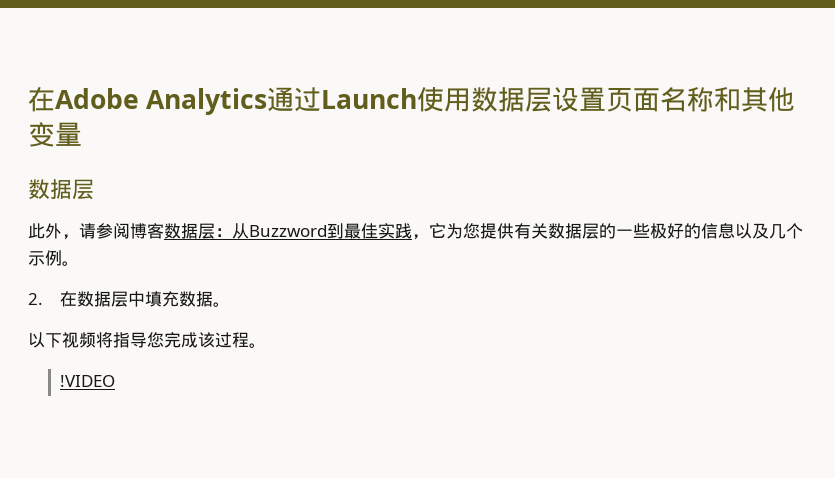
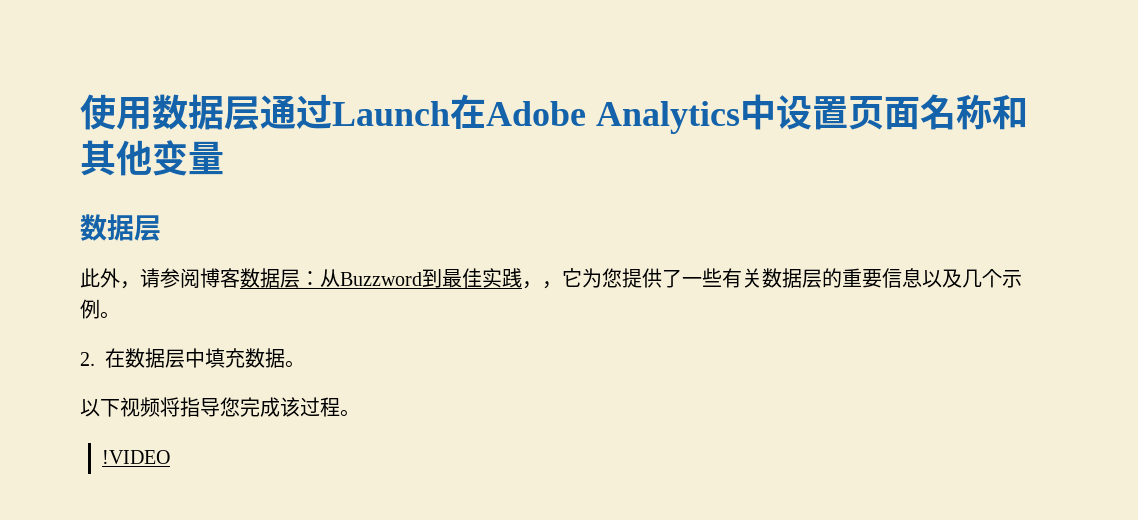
- 在Adobe Analytics通过Launch使用数据层设置页面名称和其他变量
+ 使用数据层通过Launch在Adobe Analytics中设置页面名称和其他变量
- 此外，请参阅博客数据层：从Buzzword到最佳实践，它为您提供有关数据层的一些极好的信息以及几个示例。
+ 此外，请参阅博客数据层：从Buzzword到最佳实践，，它为您提供了一些有关数据层的重要信息以及几个示例。

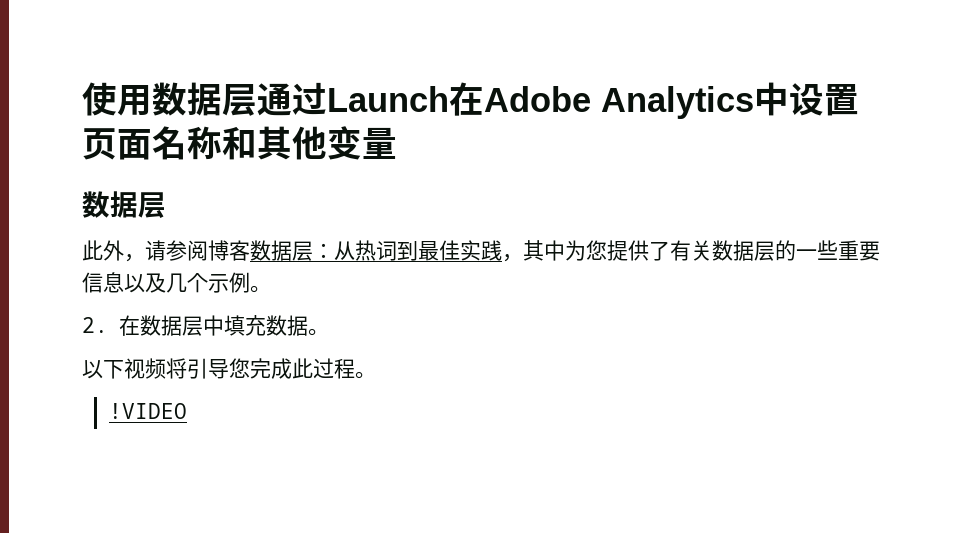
- 此外，请参阅博客数据层：从Buzzword到最佳实践，，它为您提供了一些有关数据层的重要信息以及几个示例。
+ 此外，请参阅博客数据层：从热词到最佳实践，其中为您提供了有关数据层的一些重要信息以及几个示例。
- 以下视频将指导您完成该过程。
+ 以下视频将引导您完成此过程。

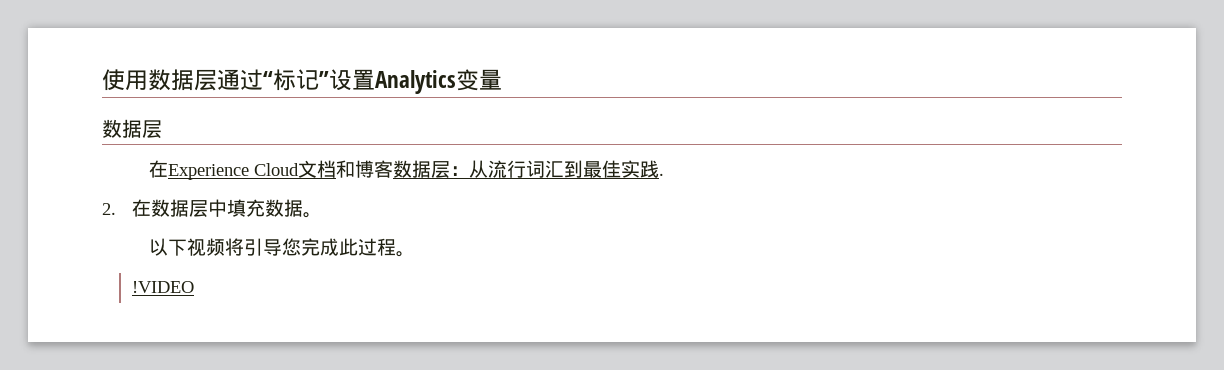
- 使用数据层通过Launch在Adobe Analytics中设置页面名称和其他变量
+ 使用数据层通过“标记”设置Analytics变量
- 此外，请参阅博客数据层：从热词到最佳实践，其中为您提供了有关数据层的一些重要信息以及几个示例。
+ 在Experience Cloud文档和博客数据层：从流行词汇到最佳实践.

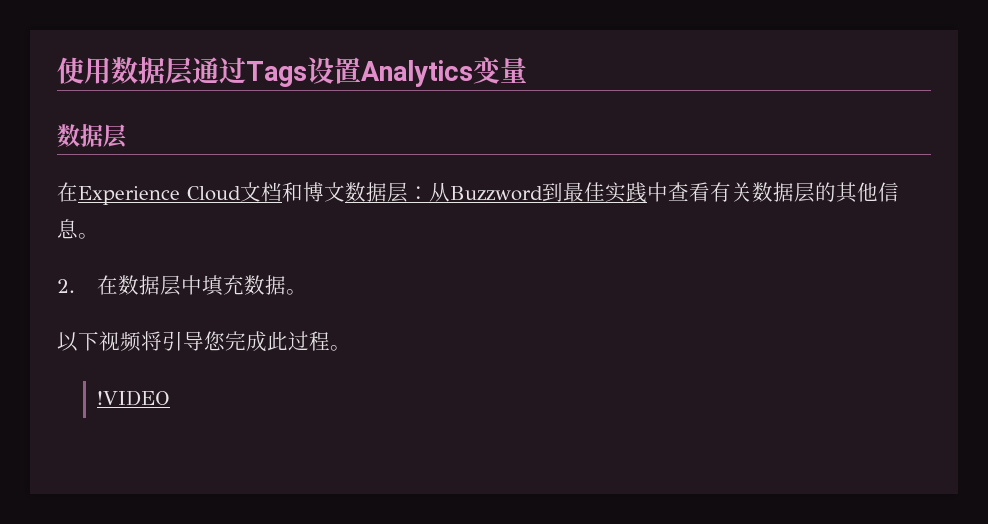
- 使用数据层通过“标记”设置Analytics变量
+ 使用数据层通过Tags设置Analytics变量
- 在Experience Cloud文档和博客数据层：从流行词汇到最佳实践.
+ 在Experience Cloud文档和博文数据层：从Buzzword到最佳实践中查看有关数据层的其他信息。

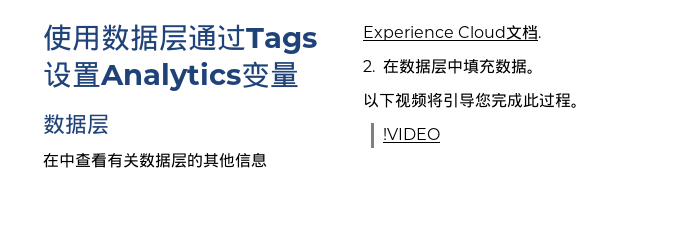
- 在Experience Cloud文档和博文数据层：从Buzzword到最佳实践中查看有关数据层的其他信息。
+ 在中查看有关数据层的其他信息Experience Cloud文档.

